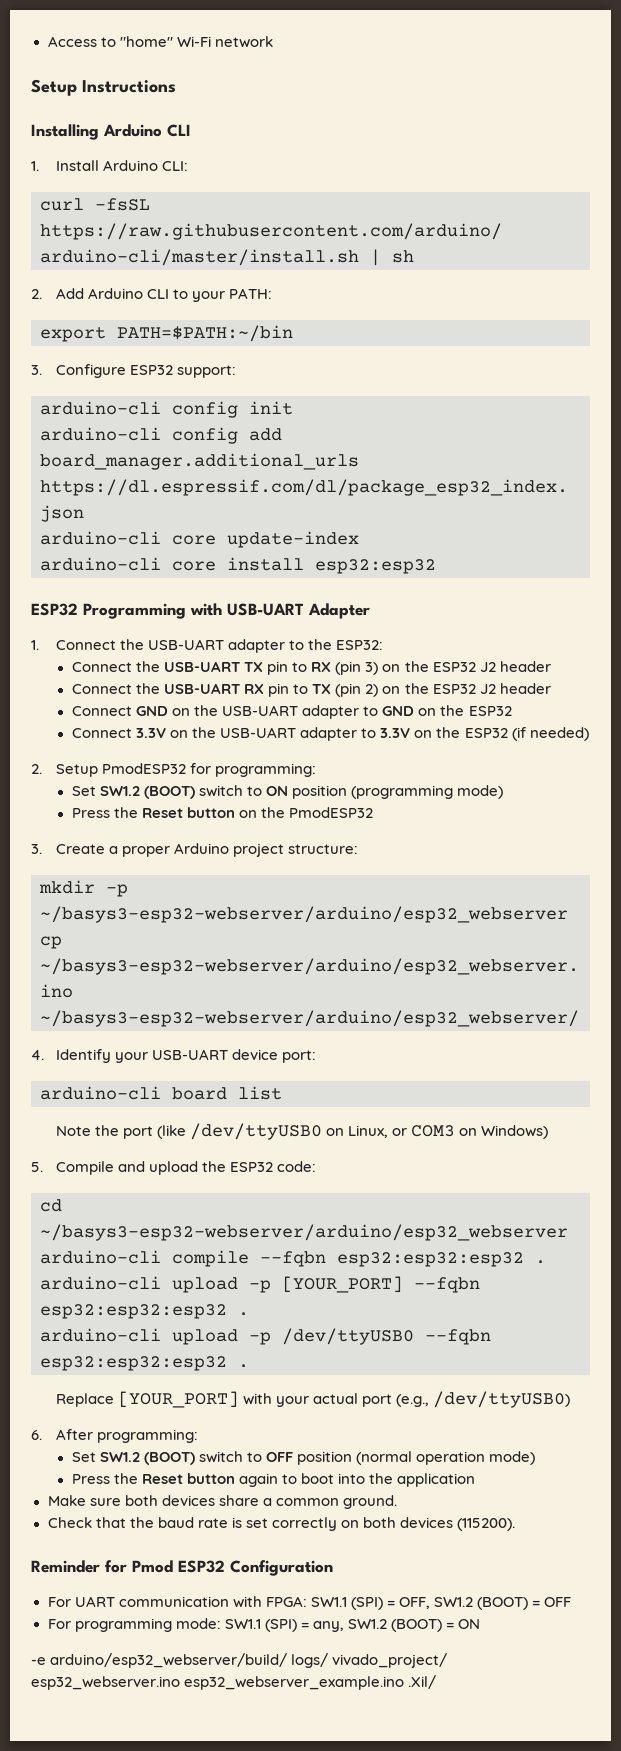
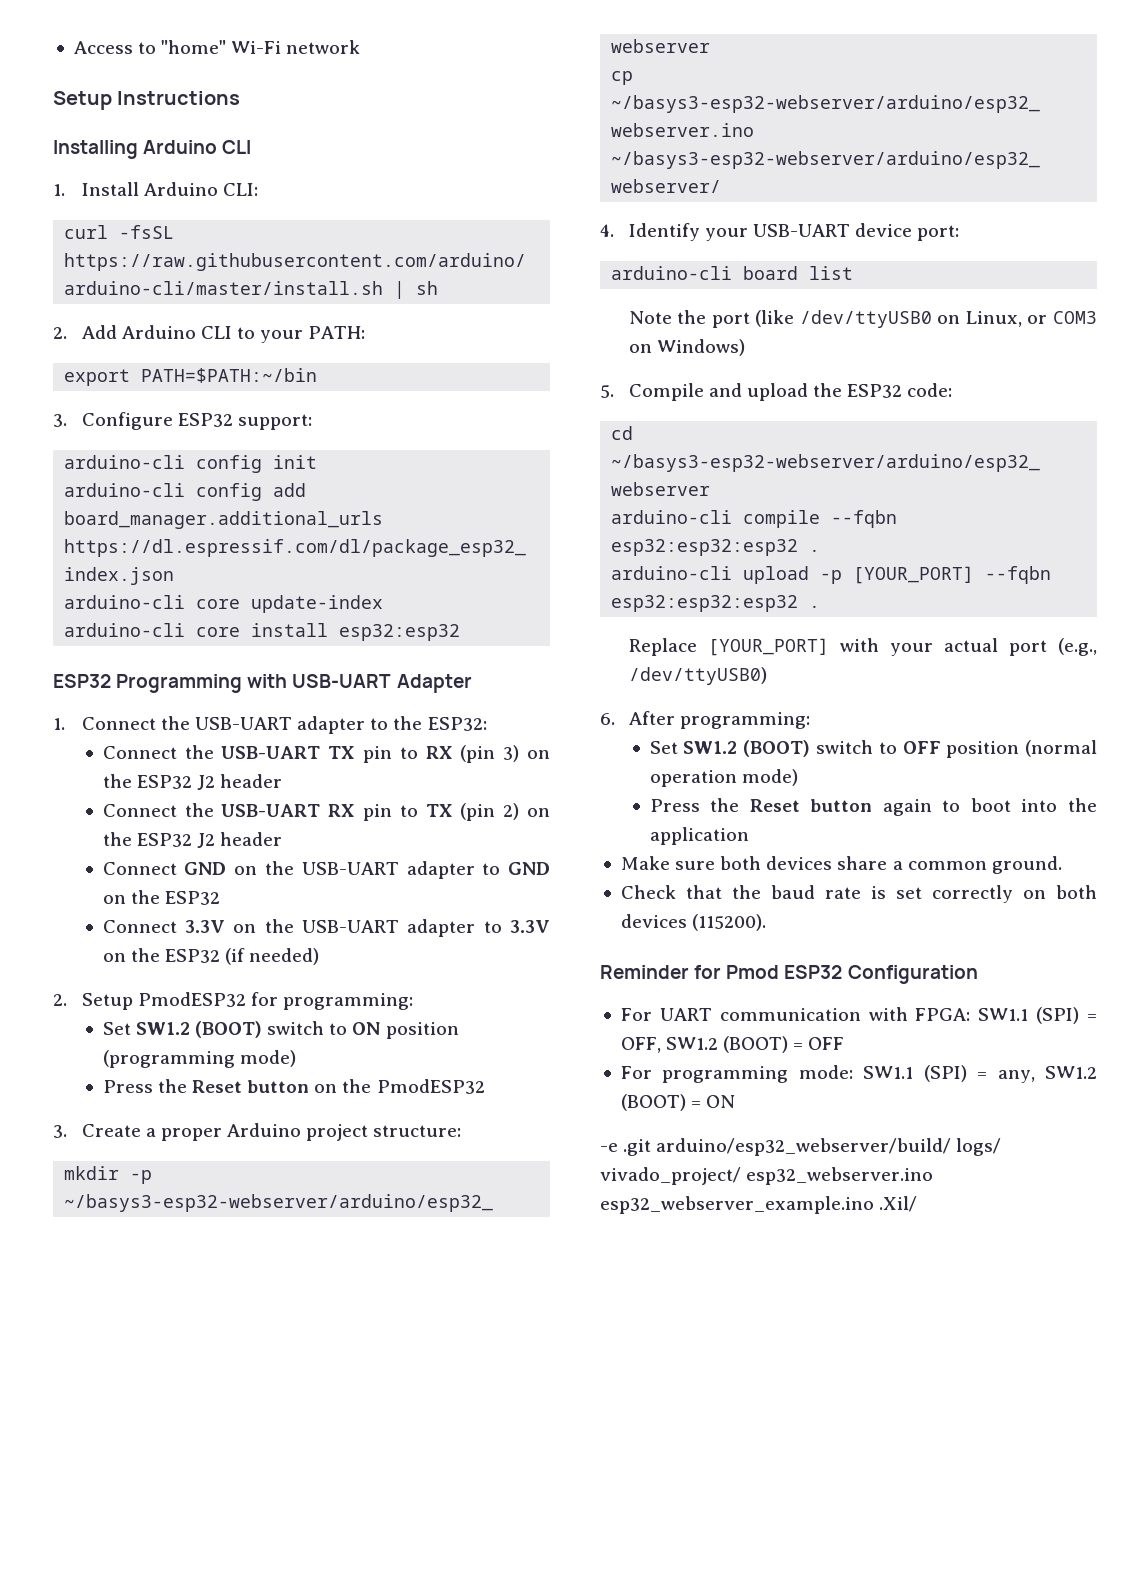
- arduino-cli upload -p /dev/ttyUSB0 --fqbn esp32:esp32:esp32 .
- -e arduino/esp32_webserver/build/ logs/ vivado_project/ esp32_webserver.ino esp32_webserver_example.ino .Xil/
+ -e .git arduino/esp32_webserver/build/ logs/ vivado_project/ esp32_webserver.ino esp32_webserver_example.ino .Xil/

